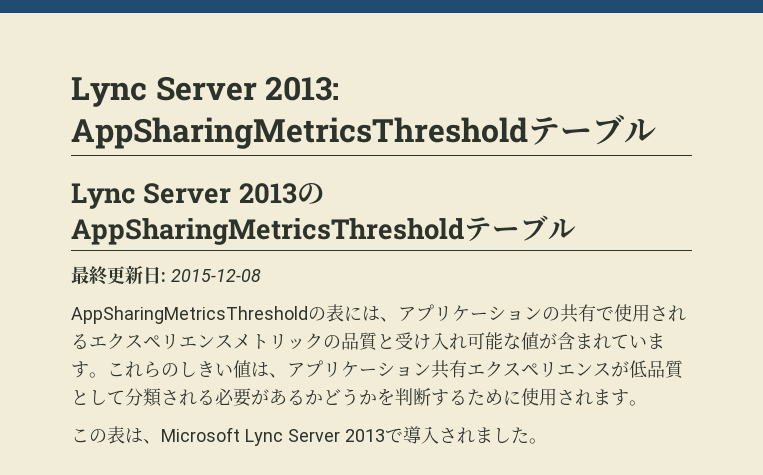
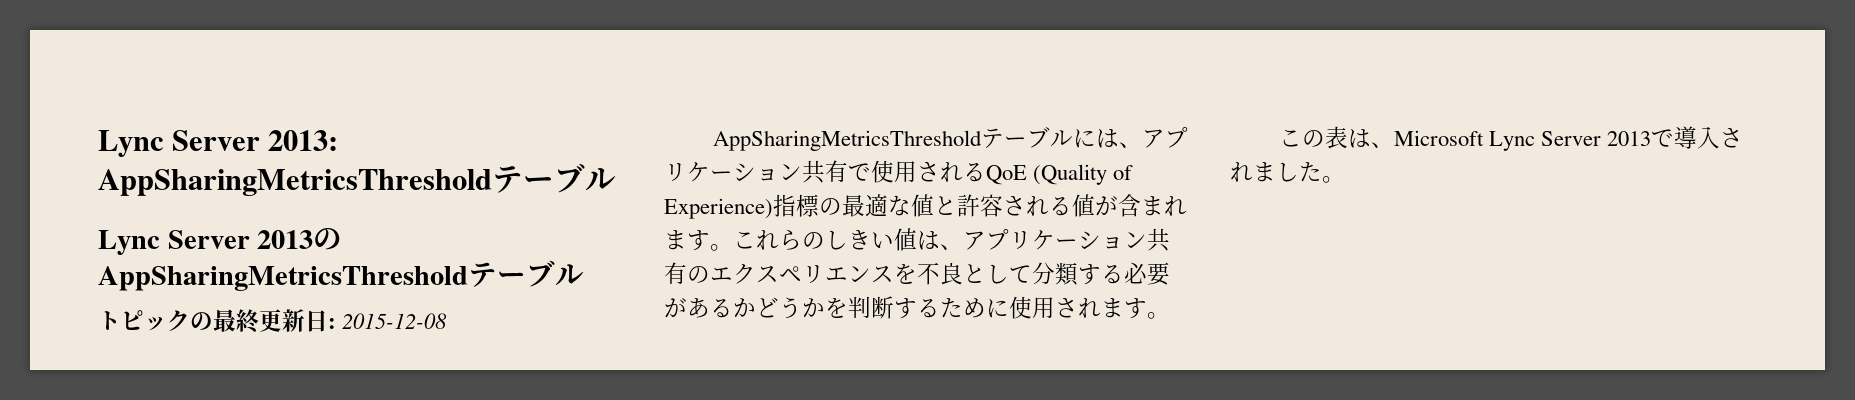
- 最終更新日: 2015-12-08
+ トピックの最終更新日: 2015-12-08
- AppSharingMetricsThresholdの表には、アプリケーションの共有で使用されるエクスペリエンスメトリックの品質と受け入れ可能な値が含まれています。
+ AppSharingMetricsThresholdテーブルには、アプリケーション共有で使用されるQoE (Quality of Experience)指標の最適な値と許容される値が含まれます。
- これらのしきい値は、アプリケーション共有エクスペリエンスが低品質として分類される必要があるかどうかを判断するために使用されます。
+ これらのしきい値は、アプリケーション共有のエクスペリエンスを不良として分類する必要があるかどうかを判断するために使用されます。

